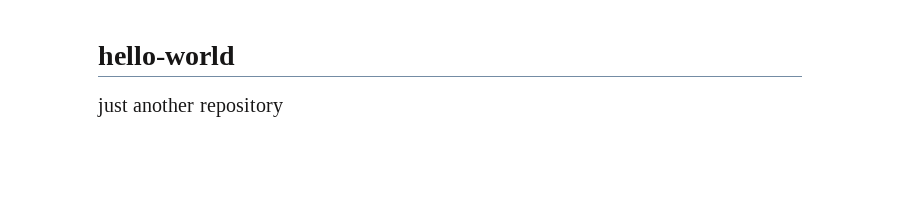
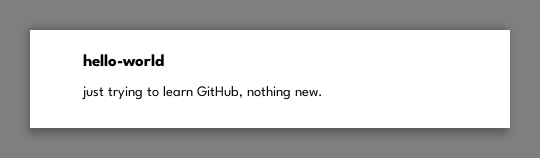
- just another repository
+ just trying to learn GitHub, nothing new.

